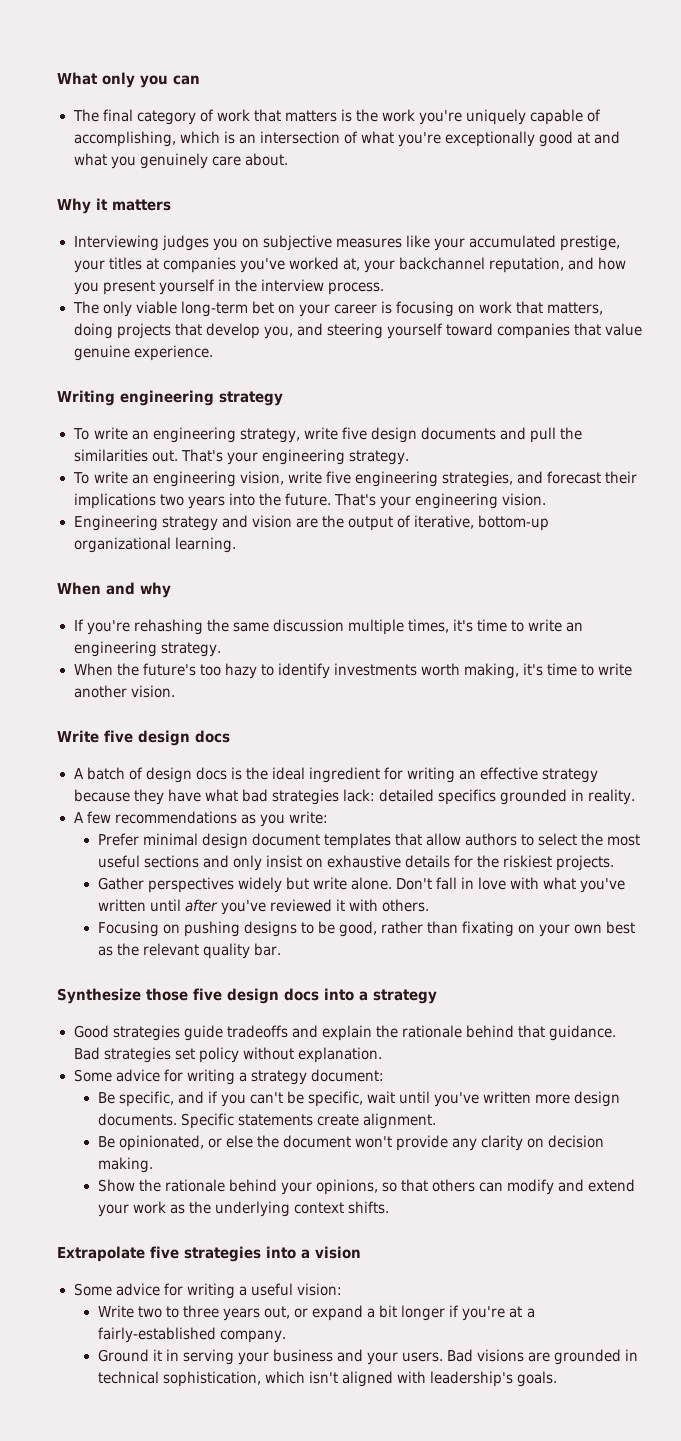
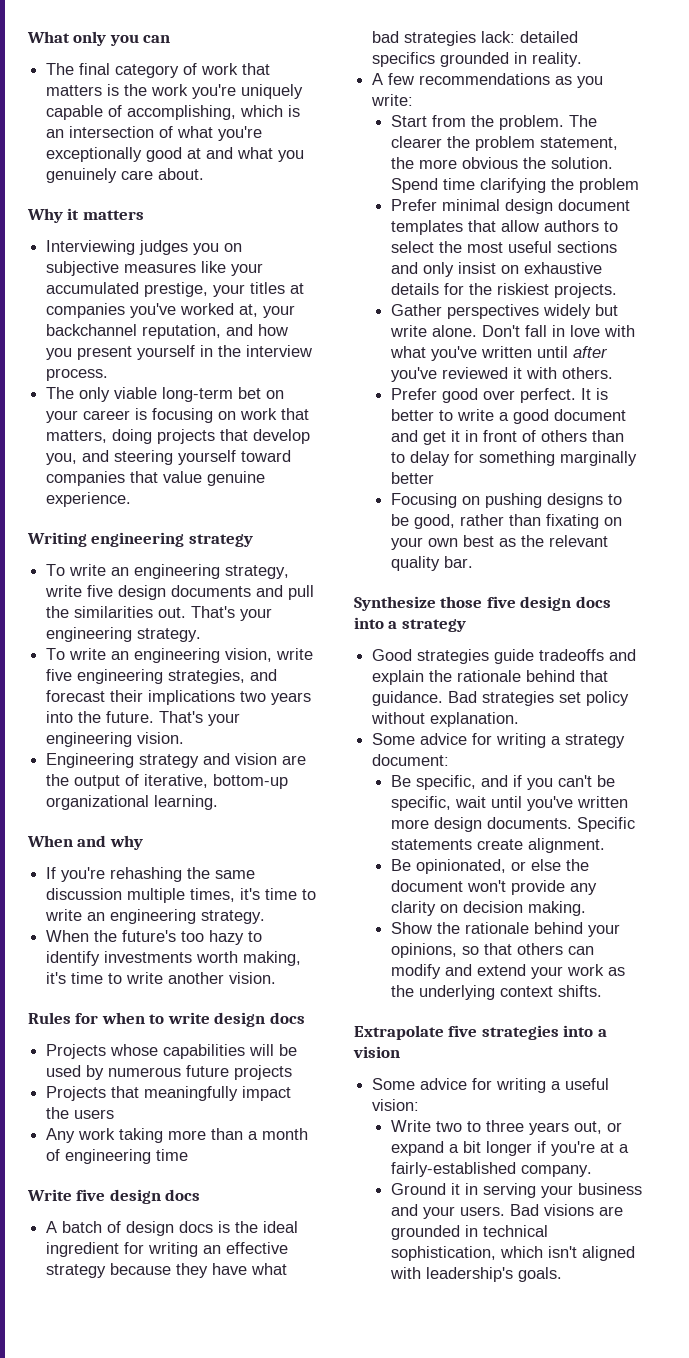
+ Rules for when to write design docs
+ Projects whose capabilities will be used by numerous future projects
+ Projects that meaningfully impact the users
+ Any work taking more than a month of engineering time
+ Start from the problem. The clearer the problem statement, the more obvious the solution. Spend time clarifying the problem
+ Prefer good over perfect. It is better to write a good document and get it in front of others than to delay for something marginally better

